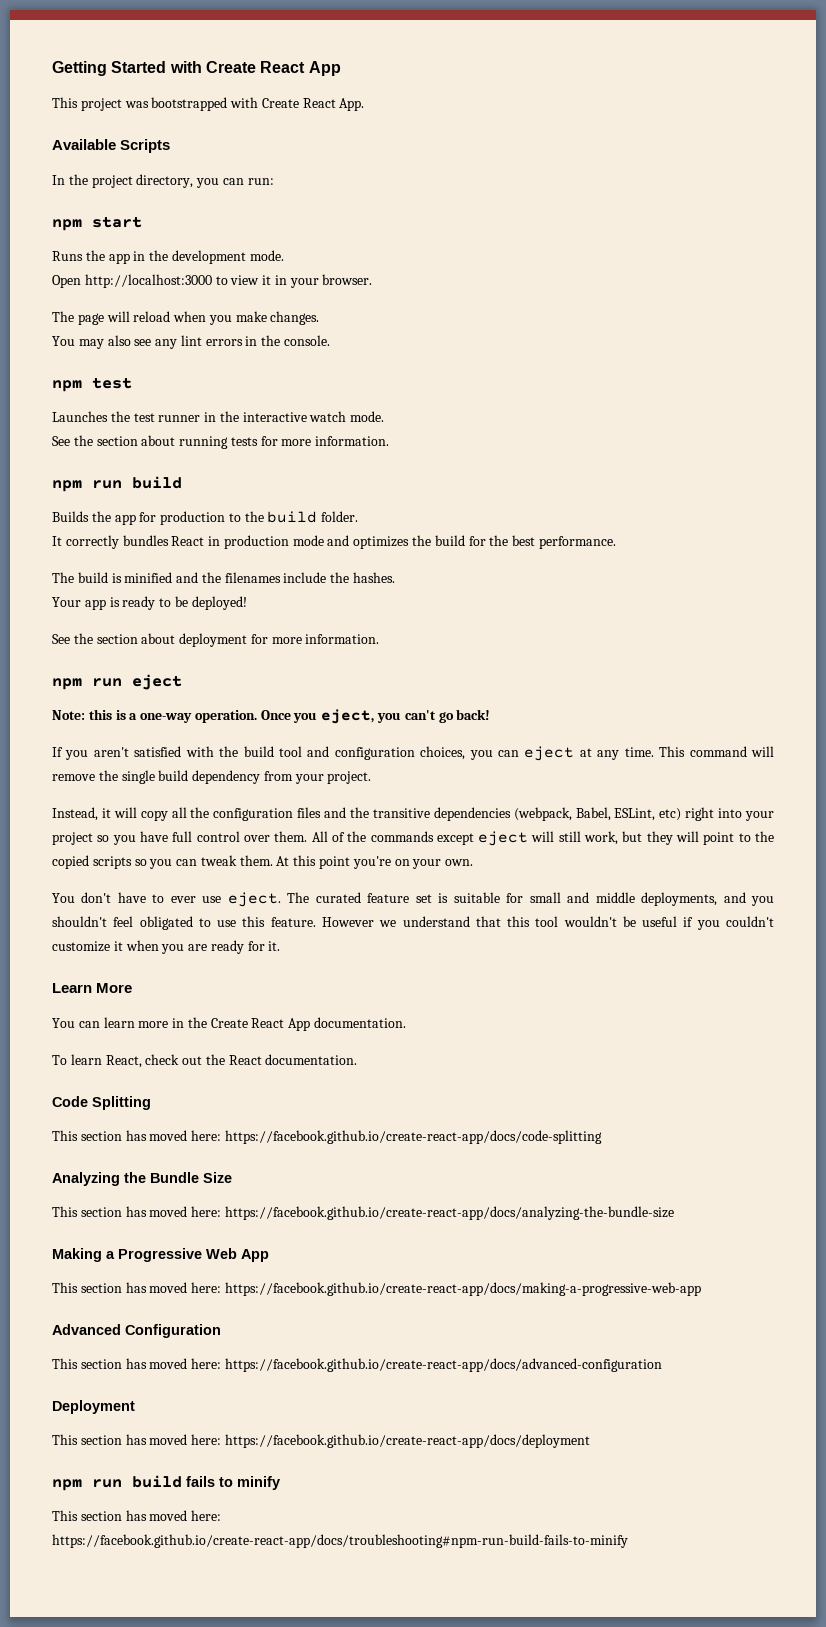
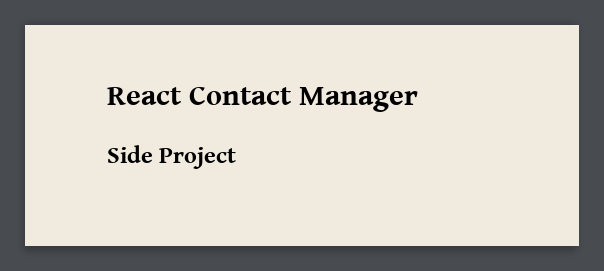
- Getting Started with Create React App
- This project was bootstrapped with Create React App.
- Available Scripts
- In the project directory, you can run:
- npm start
- Runs the app in the development mode.
- Open http://localhost:3000 to view it in your browser.
- The page will reload when you make changes.
- You may also see any lint errors in the console.
- npm test
- Launches the test runner in the interactive watch mode.
- See the section about running tests for more information.
- npm run build
- Builds the app for production to the build folder.
- It correctly bundles React in production mode and optimizes the build for the best performance.
- The build is minified and the filenames include the hashes.
- Your app is ready to be deployed!
- See the section about deployment for more information.
- npm run eject
- Note: this is a one-way operation. Once you eject, you can't go back!
- If you aren't satisfied with the build tool and configuration choices, you can eject at any time. This command will remove the single build dependency from your project.
- Instead, it will copy all the configuration files and the transitive dependencies (webpack, Babel, ESLint, etc) right into your project so you have full control over them. All of the commands except eject will still work, but they will point to the copied scripts so you can tweak them. At this point you're on your own.
- You don't have to ever use eject. The curated feature set is suitable for small and middle deployments, and you shouldn't feel obligated to use this feature. However we understand that this tool wouldn't be useful if you couldn't customize it when you are ready for it.
- Learn More
- You can learn more in the Create React App documentation.
- To learn React, check out the React documentation.
- Code Splitting
- This section has moved here: https://facebook.github.io/create-react-app/docs/code-splitting
- Analyzing the Bundle Size
- This section has moved here: https://facebook.github.io/create-react-app/docs/analyzing-the-bundle-size
- Making a Progressive Web App
- This section has moved here: https://facebook.github.io/create-react-app/docs/making-a-progressive-web-app
- Advanced Configuration
- This section has moved here: https://facebook.github.io/create-react-app/docs/advanced-configuration
- Deployment
- This section has moved here: https://facebook.github.io/create-react-app/docs/deployment
- npm run build fails to minify
- This section has moved here: https://facebook.github.io/create-react-app/docs/troubleshooting#npm-run-build-fails-to-minify
+ React Contact Manager
+ Side Project

